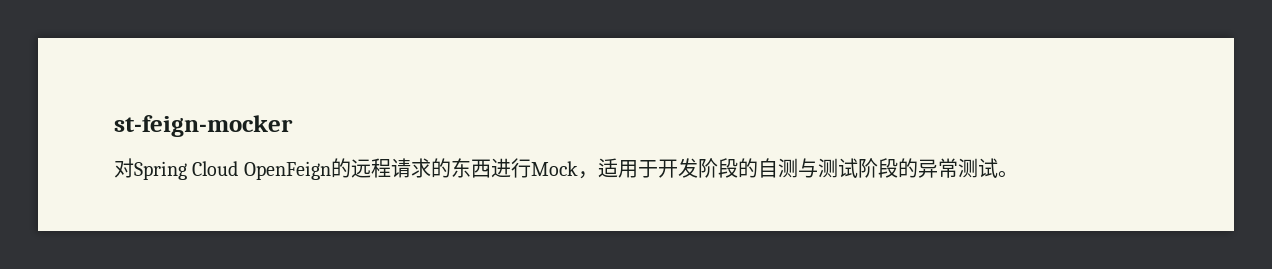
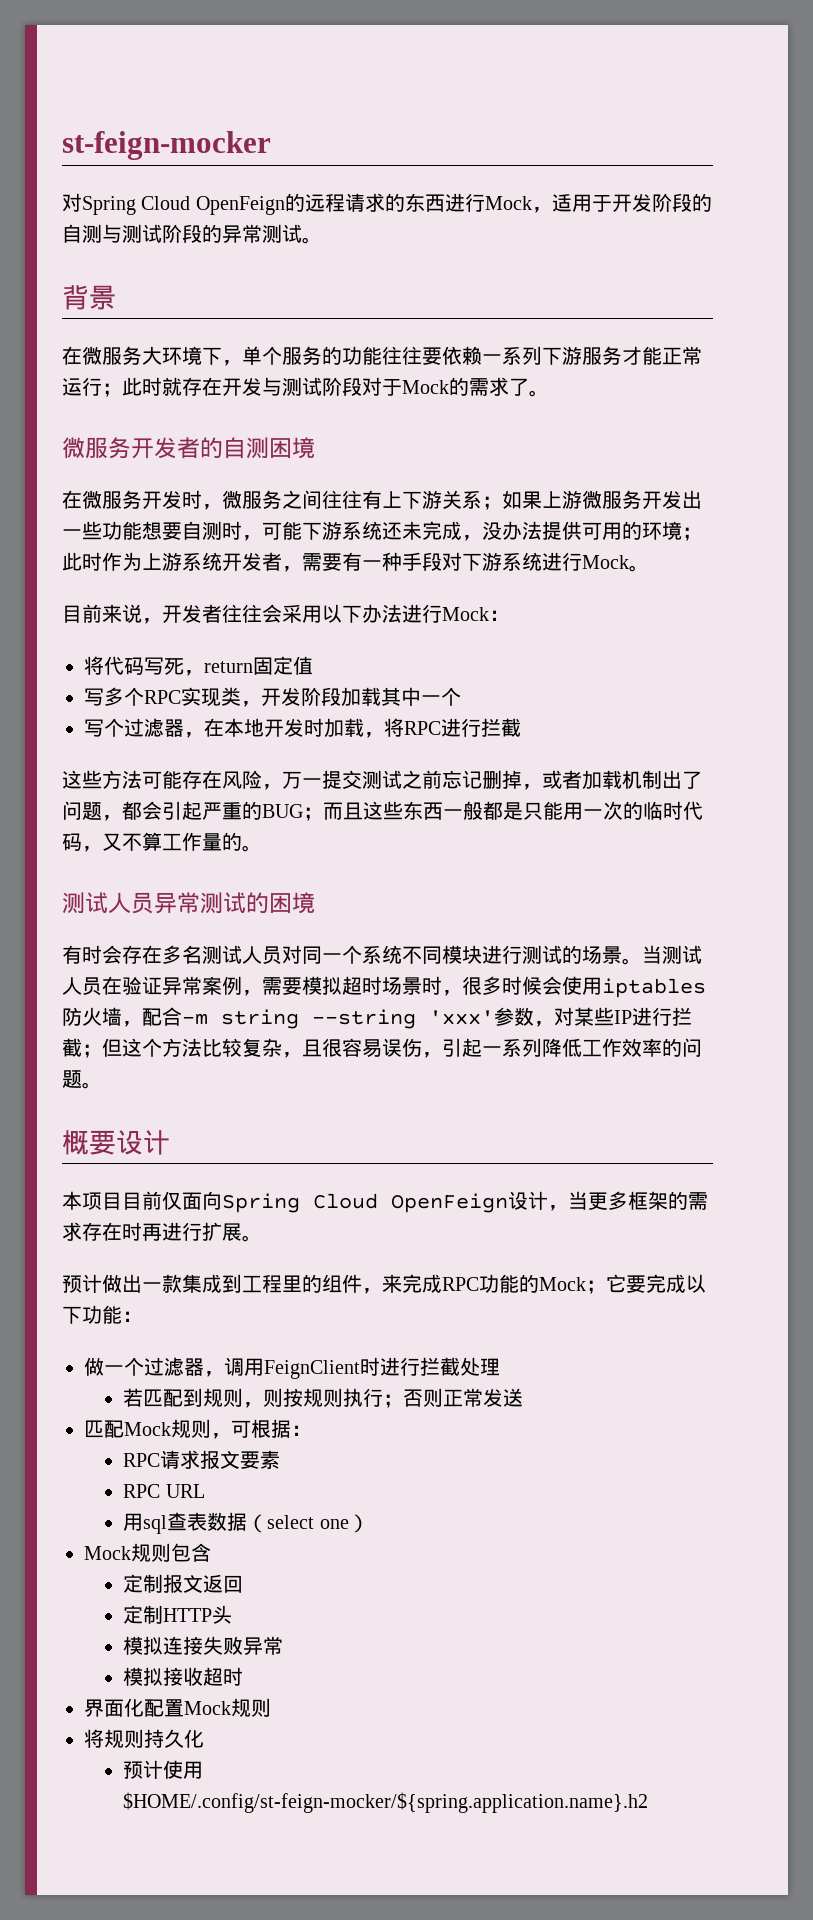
+ 背景
+ 在微服务大环境下，单个服务的功能往往要依赖一系列下游服务才能正常运行；此时就存在开发与测试阶段对于Mock的需求了。
+ 微服务开发者的自测困境
+ 在微服务开发时，微服务之间往往有上下游关系；如果上游微服务开发出一些功能想要自测时，可能下游系统还未完成，没办法提供可用的环境；此时作为上游系统开发者，需要有一种手段对下游系统进行Mock。
+ 目前来说，开发者往往会采用以下办法进行Mock：
+ 将代码写死，return固定值
+ 写多个RPC实现类，开发阶段加载其中一个
+ 写个过滤器，在本地开发时加载，将RPC进行拦截
+ 这些方法可能存在风险，万一提交测试之前忘记删掉，或者加载机制出了问题，都会引起严重的BUG；而且这些东西一般都是只能用一次的临时代码，又不算工作量的。
+ 测试人员异常测试的困境
+ 有时会存在多名测试人员对同一个系统不同模块进行测试的场景。当测试人员在验证异常案例，需要模拟超时场景时，很多时候会使用iptables防火墙，配合-m string --string 'xxx'参数，对某些IP进行拦截；但这个方法比较复杂，且很容易误伤，引起一系列降低工作效率的问题。
+ 概要设计
+ 本项目目前仅面向Spring Cloud OpenFeign设计，当更多框架的需求存在时再进行扩展。
+ 预计做出一款集成到工程里的组件，来完成RPC功能的Mock；它要完成以下功能：
+ 做一个过滤器，调用FeignClient时进行拦截处理
+ 若匹配到规则，则按规则执行；否则正常发送
+ 匹配Mock规则，可根据：
+ RPC请求报文要素
+ RPC URL
+ 用sql查表数据（select one）
+ Mock规则包含
+ 定制报文返回
+ 定制HTTP头
+ 模拟连接失败异常
+ 模拟接收超时
+ 界面化配置Mock规则
+ 将规则持久化
+ 预计使用$HOME/.config/st-feign-mocker/${spring.application.name}.h2

